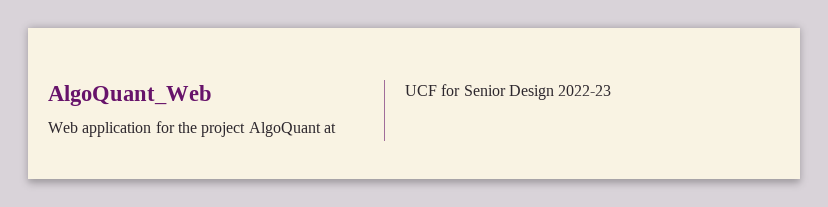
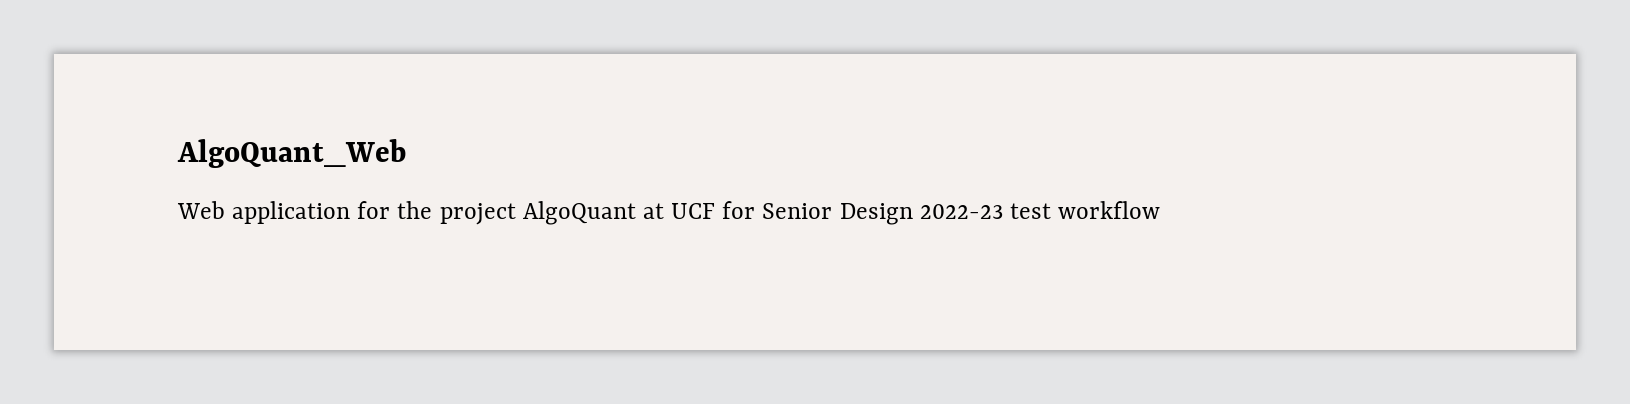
- Web application for the project AlgoQuant at UCF for Senior Design 2022-23
+ Web application for the project AlgoQuant at UCF for Senior Design 2022-23 test workflow

